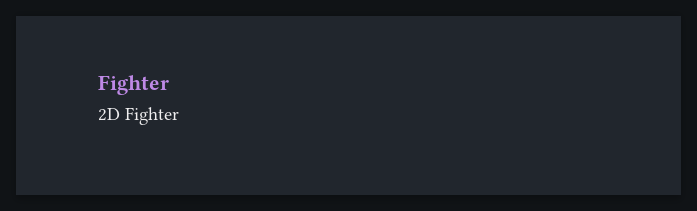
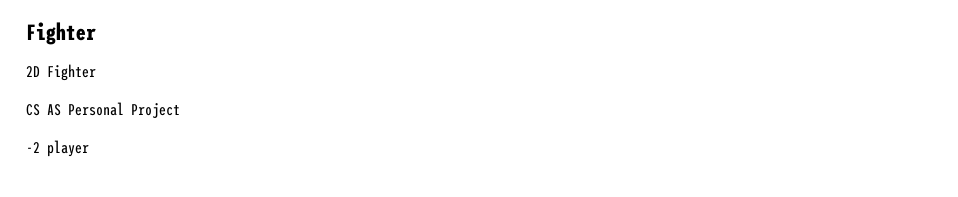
+ CS AS Personal Project
+ -2 player

